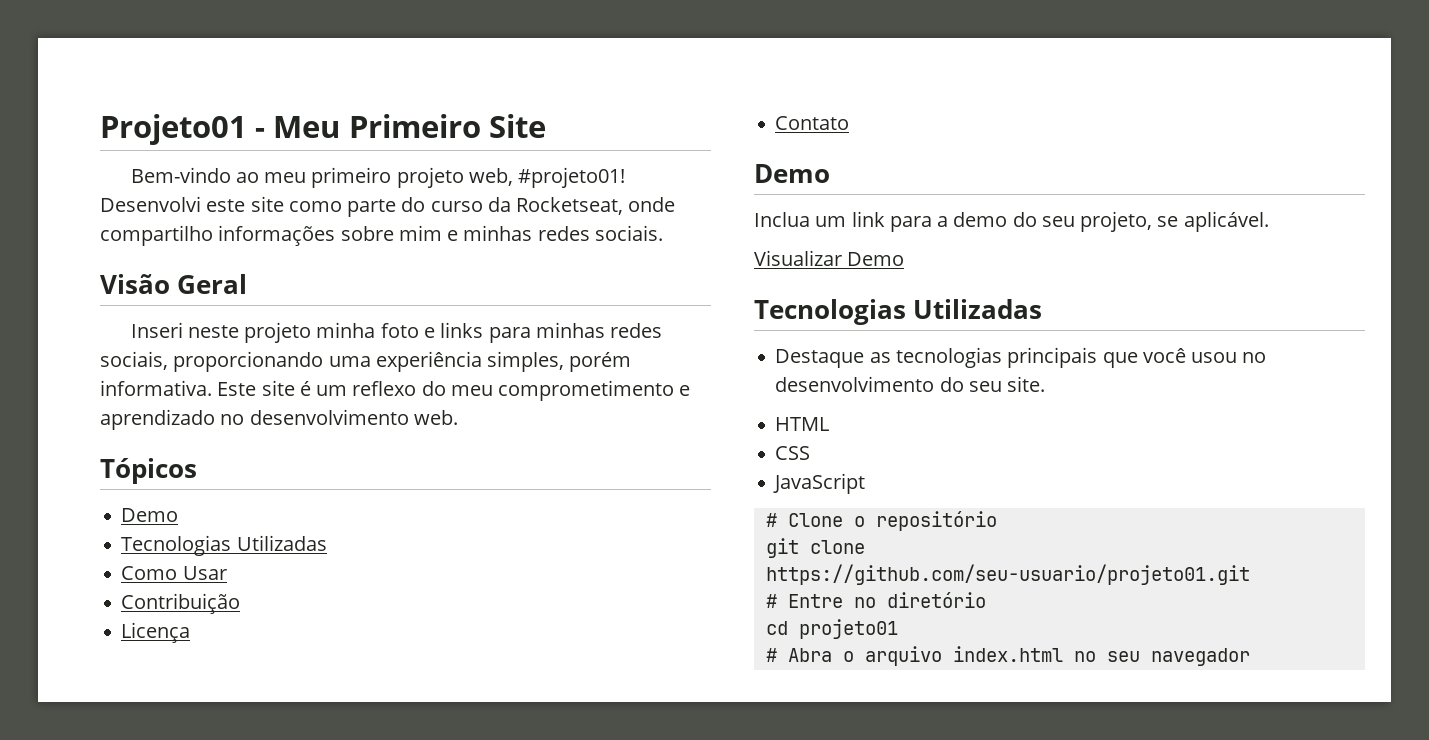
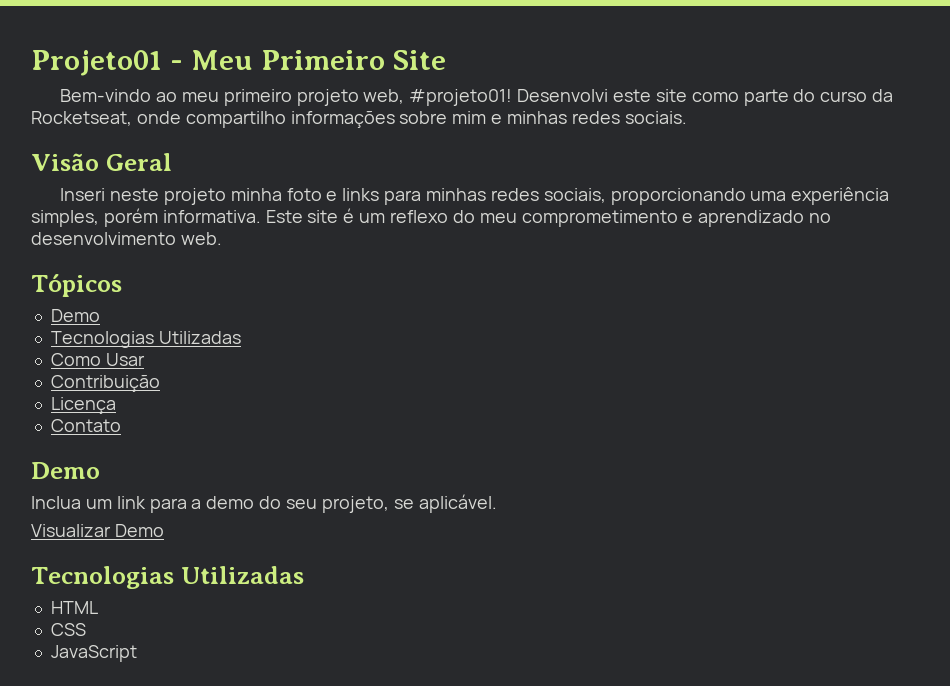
- Destaque as tecnologias principais que você usou no desenvolvimento do seu site.
  HTML
  CSS
  JavaScript
- # Clone o repositório
- git clone https://github.com/seu-usuario/projeto01.git
- # Entre no diretório
- cd projeto01
- # Abra o arquivo index.html no seu navegador

